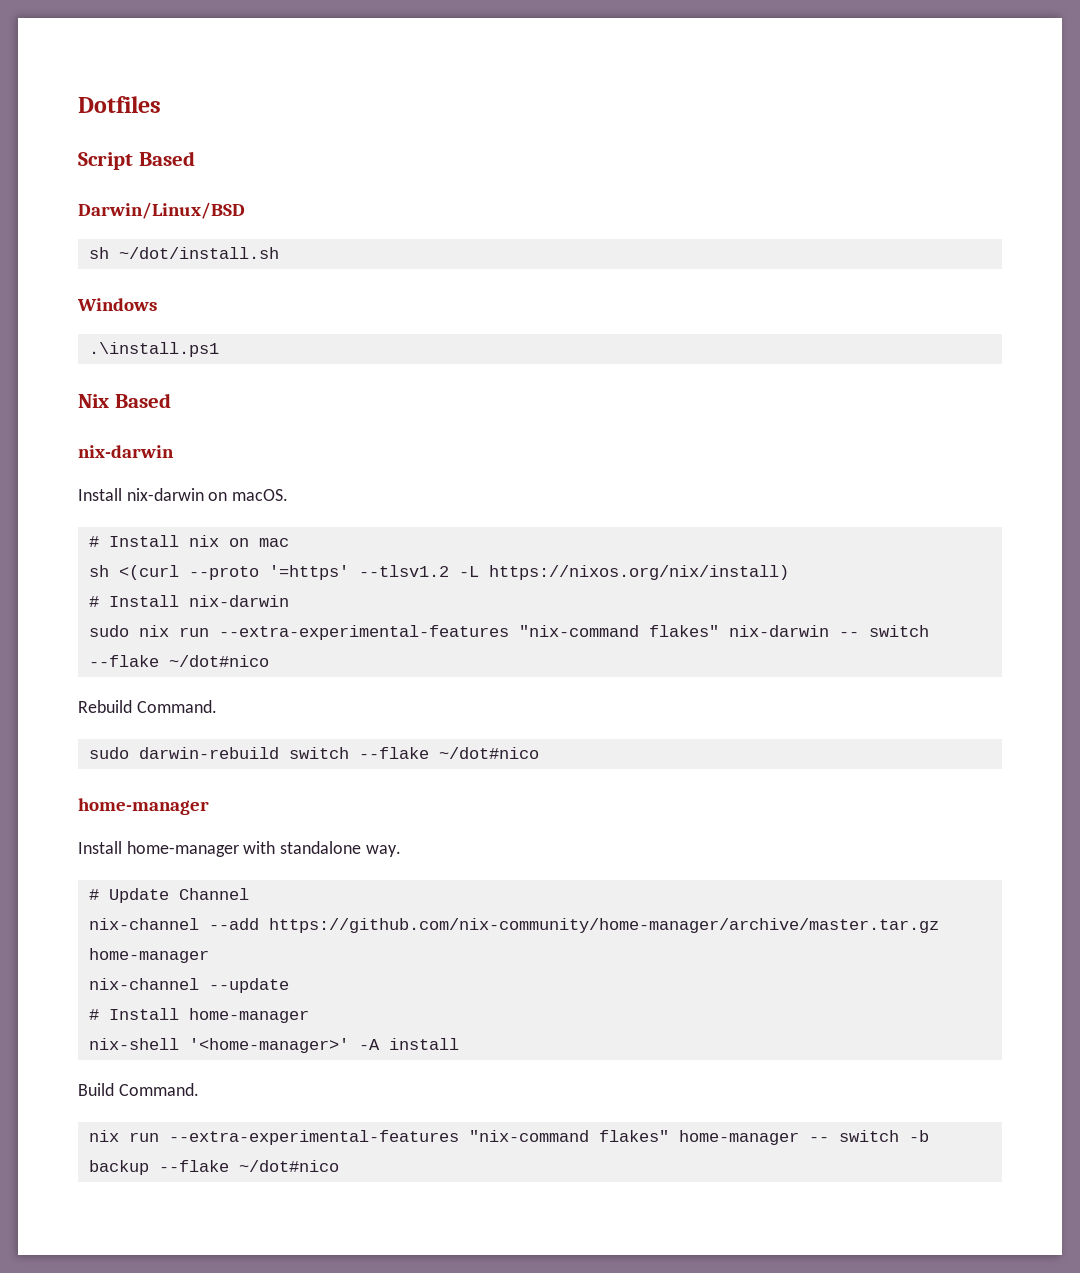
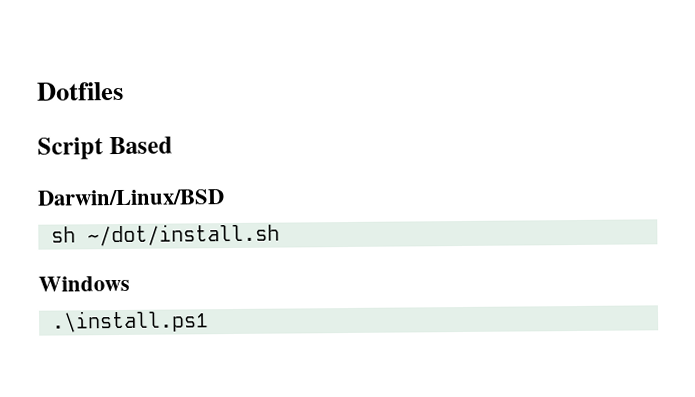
- Nix Based
- nix-darwin
- Install nix-darwin on macOS.
- # Install nix on mac
- sh <(curl --proto '=https' --tlsv1.2 -L https://nixos.org/nix/install)
- # Install nix-darwin
- sudo nix run --extra-experimental-features "nix-command flakes" nix-darwin -- switch --flake ~/dot#nico
- Rebuild Command.
- sudo darwin-rebuild switch --flake ~/dot#nico
- home-manager
- Install home-manager with standalone way.
- # Update Channel
- nix-channel --add https://github.com/nix-community/home-manager/archive/master.tar.gz home-manager
- nix-channel --update
- # Install home-manager
- nix-shell '<home-manager>' -A install
- Build Command.
- nix run --extra-experimental-features "nix-command flakes" home-manager -- switch -b backup --flake ~/dot#nico

